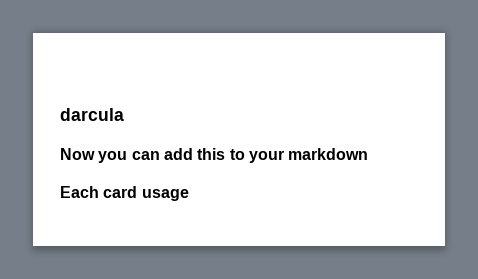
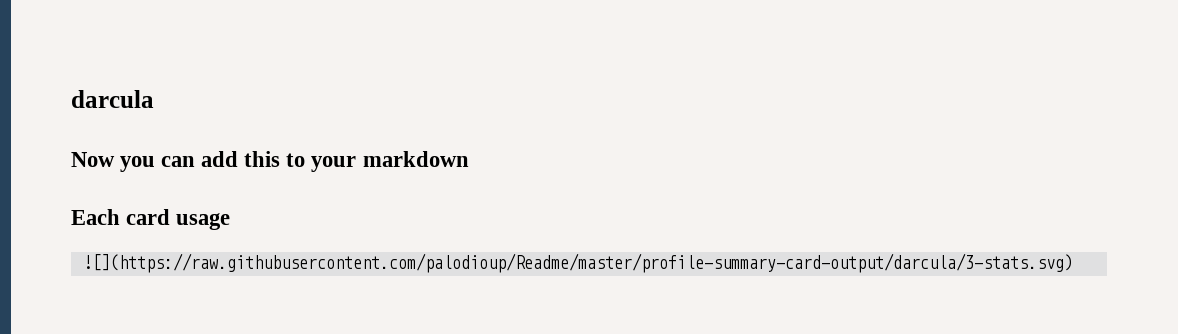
+ ![](https://raw.githubusercontent.com/palodioup/Readme/master/profile-summary-card-output/darcula/3-stats.svg)

